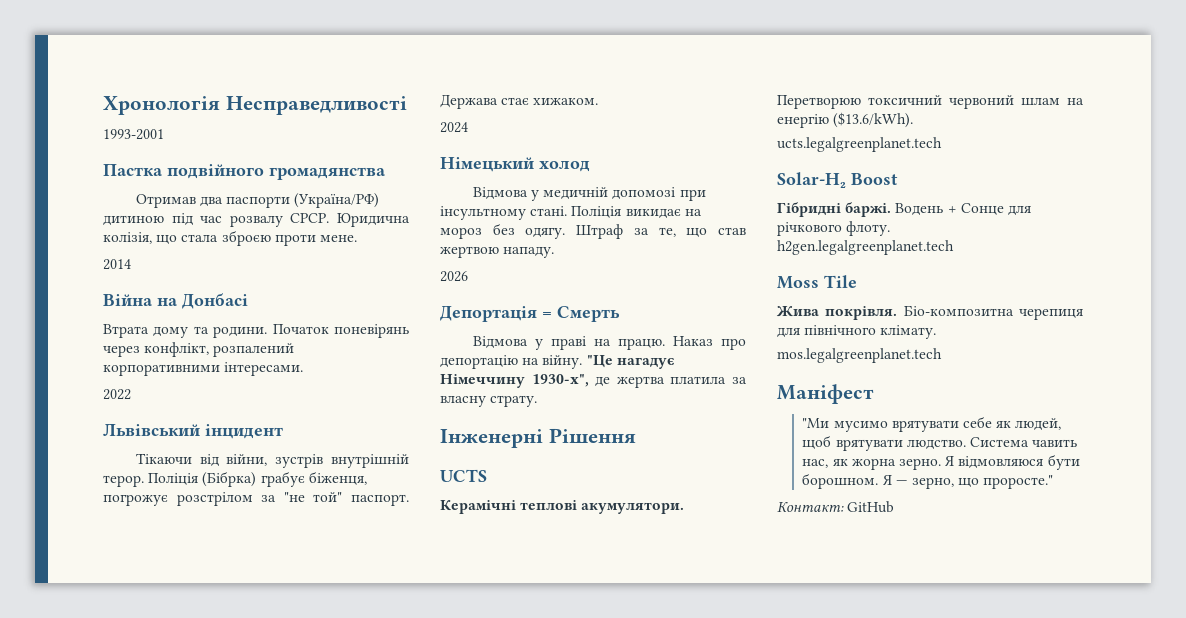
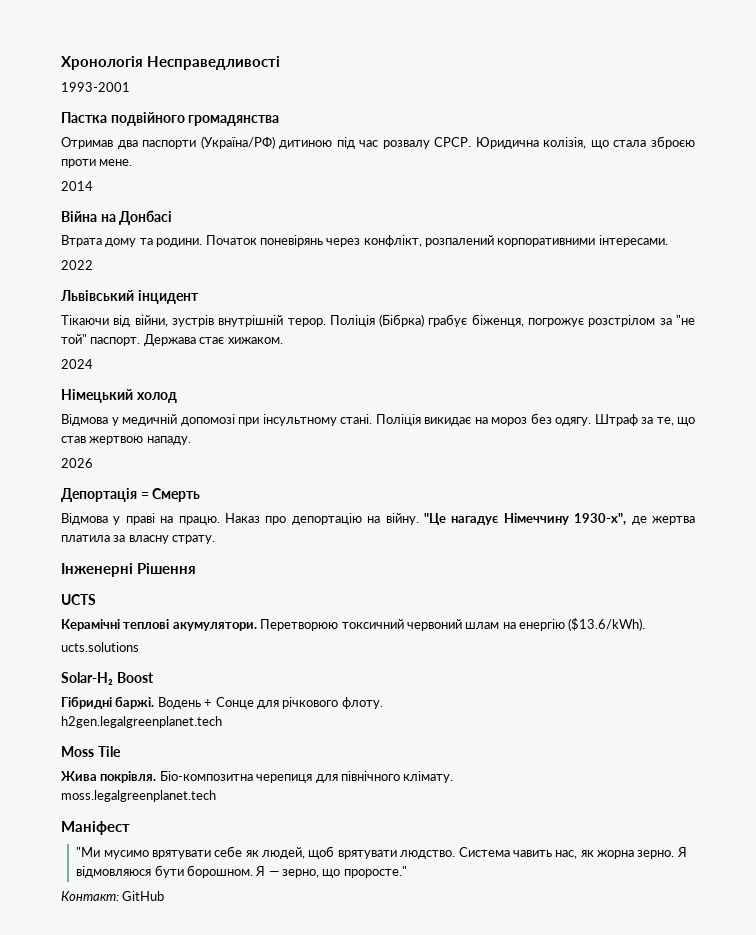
- ucts.legalgreenplanet.tech
+ ucts.solutions
- mos.legalgreenplanet.tech
+ moss.legalgreenplanet.tech

